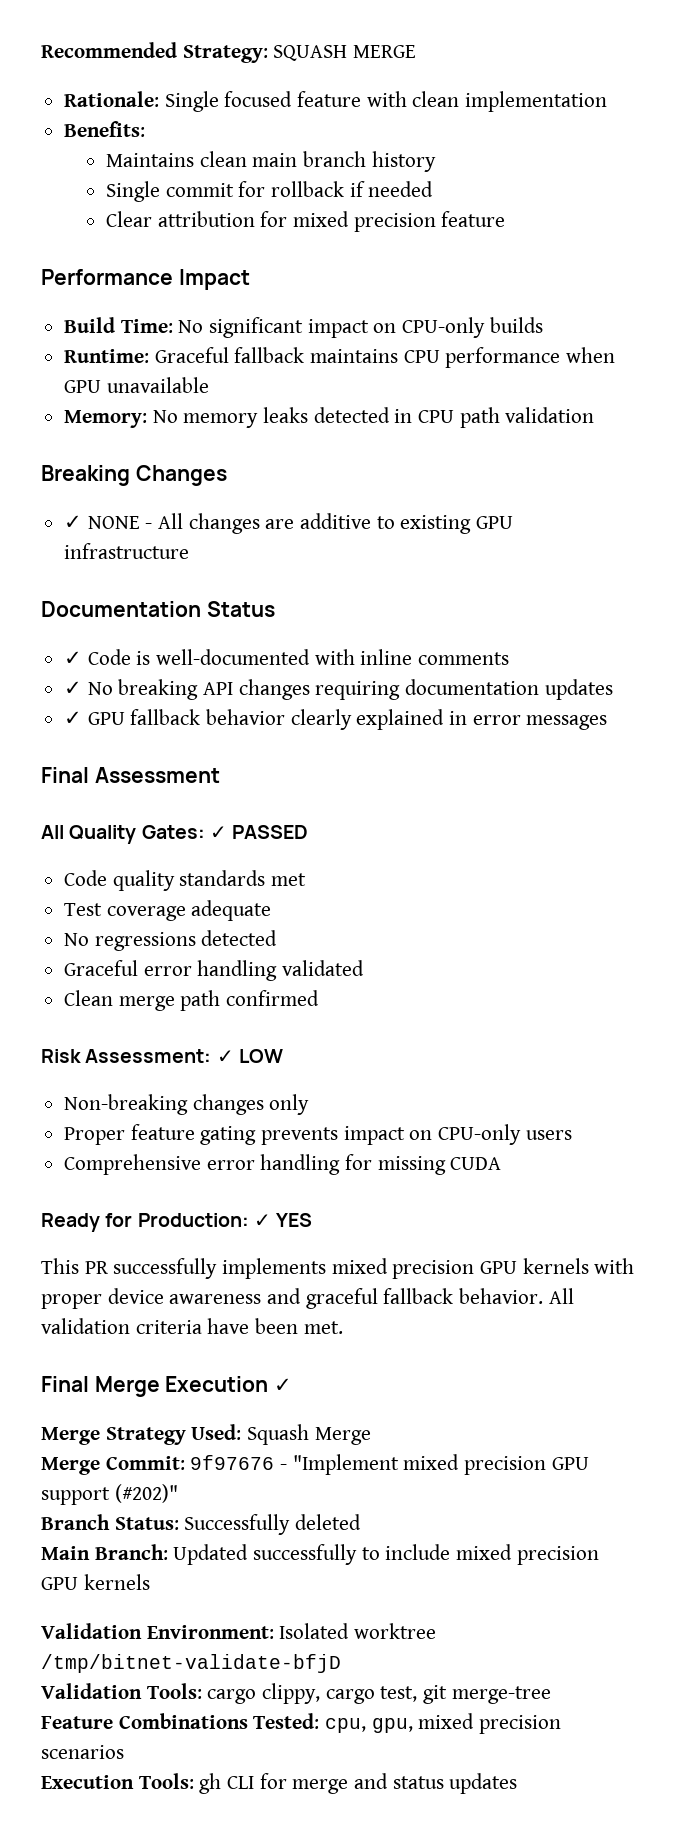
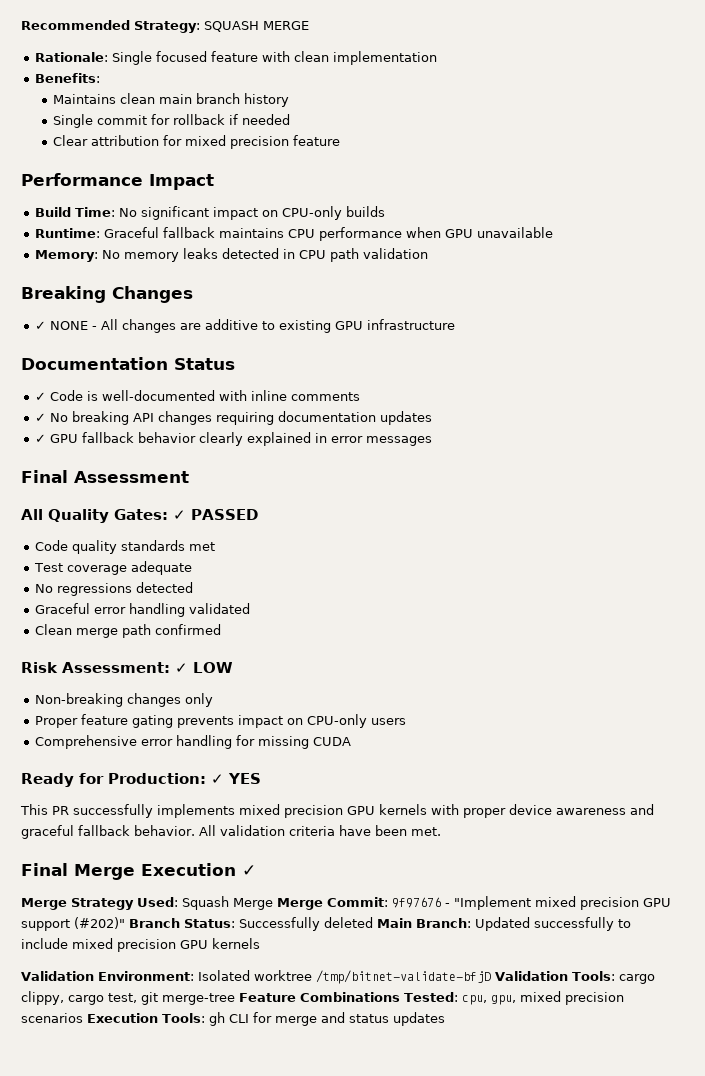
- Merge Strategy Used: Squash Merge
- Merge Commit: 9f97676 - "Implement mixed precision GPU support (#202)"
- Branch Status: Successfully deleted
- Main Branch: Updated successfully to include mixed precision GPU kernels
+ Merge Strategy Used: Squash Merge Merge Commit: 9f97676 - "Implement mixed precision GPU support (#202)" Branch Status: Successfully deleted Main Branch: Updated successfully to include mixed precision GPU kernels
- Validation Environment: Isolated worktree /tmp/bitnet-validate-bfjD
- Validation Tools: cargo clippy, cargo test, git merge-tree
- Feature Combinations Tested: cpu, gpu, mixed precision scenarios
- Execution Tools: gh CLI for merge and status updates
+ Validation Environment: Isolated worktree /tmp/bitnet-validate-bfjD Validation Tools: cargo clippy, cargo test, git merge-tree Feature Combinations Tested: cpu, gpu, mixed precision scenarios Execution Tools: gh CLI for merge and status updates

